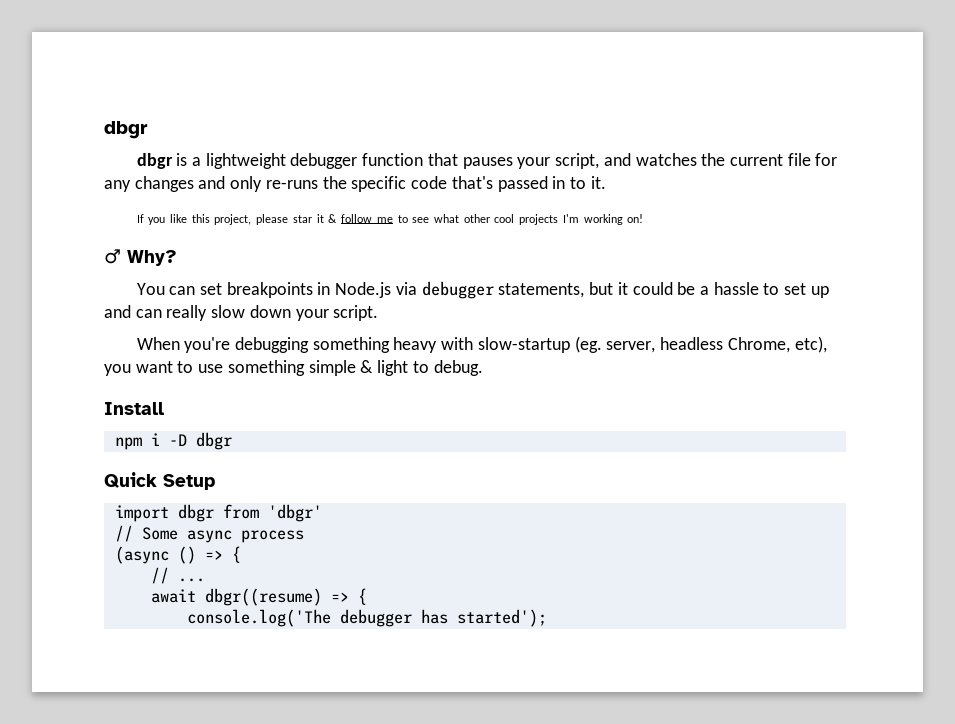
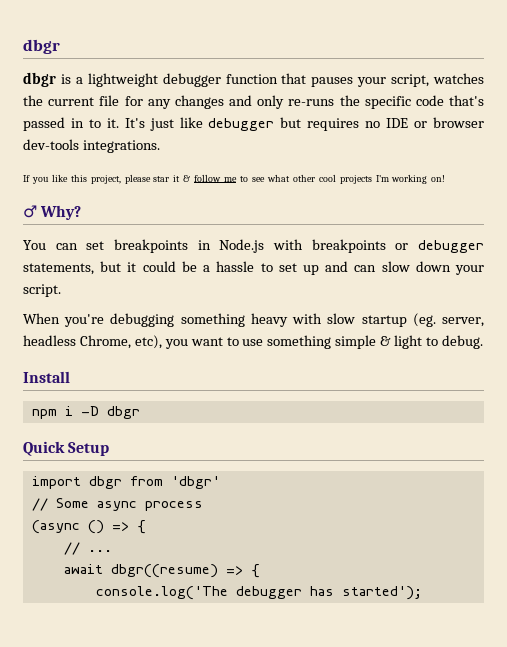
- dbgr is a lightweight debugger function that pauses your script, and watches the current file for any changes and only re-runs the specific code that's passed in to it.
+ dbgr is a lightweight debugger function that pauses your script, watches the current file for any changes and only re-runs the specific code that's passed in to it. It's just like debugger but requires no IDE or browser dev-tools integrations.
- You can set breakpoints in Node.js via debugger statements, but it could be a hassle to set up and can really slow down your script.
+ You can set breakpoints in Node.js with breakpoints or debugger statements, but it could be a hassle to set up and can slow down your script.
- When you're debugging something heavy with slow-startup (eg. server, headless Chrome, etc), you want to use something simple & light to debug.
+ When you're debugging something heavy with slow startup (eg. server, headless Chrome, etc), you want to use something simple & light to debug.

